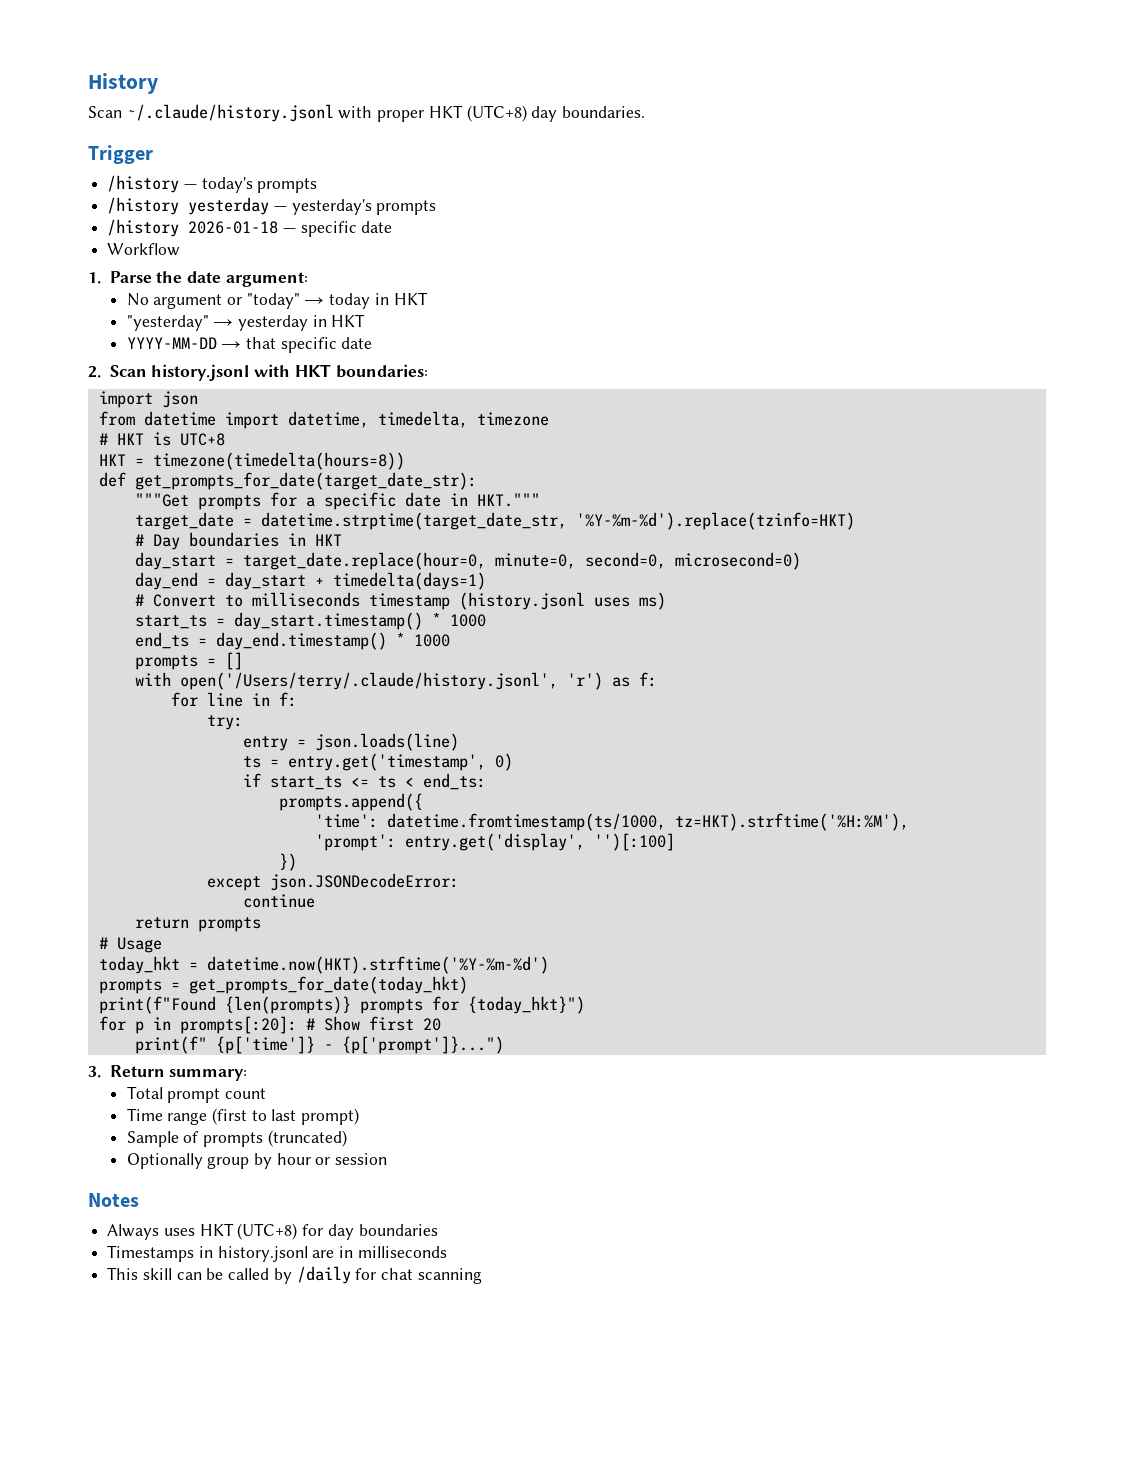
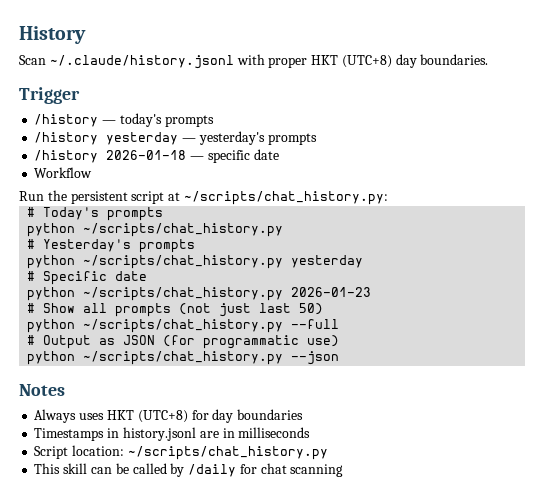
- 1. Parse the date argument:
- No argument or "today" → today in HKT
- "yesterday" → yesterday in HKT
- YYYY-MM-DD → that specific date
- 2. Scan history.jsonl with HKT boundaries:
- import json
- from datetime import datetime, timedelta, timezone
- # HKT is UTC+8
- HKT = timezone(timedelta(hours=8))
- def get_prompts_for_date(target_date_str):
- """Get prompts for a specific date in HKT."""
- target_date = datetime.strptime(target_date_str, '%Y-%m-%d').replace(tzinfo=HKT)
- # Day boundaries in HKT
- day_start = target_date.replace(hour=0, minute=0, second=0, microsecond=0)
- day_end = day_start + timedelta(days=1)
- # Convert to milliseconds timestamp (history.jsonl uses ms)
- start_ts = day_start.timestamp() * 1000
- end_ts = day_end.timestamp() * 1000
- prompts = []
- with open('/Users/terry/.claude/history.jsonl', 'r') as f:
- for line in f:
- try:
- entry = json.loads(line)
- ts = entry.get('timestamp', 0)
- if start_ts <= ts < end_ts:
- prompts.append({
- 'time': datetime.fromtimestamp(ts/1000, tz=HKT).strftime('%H:%M'),
- 'prompt': entry.get('display', '')[:100]
- })
- except json.JSONDecodeError:
- continue
- return prompts
- # Usage
- today_hkt = datetime.now(HKT).strftime('%Y-%m-%d')
- prompts = get_prompts_for_date(today_hkt)
- print(f"Found {len(prompts)} prompts for {today_hkt}")
- for p in prompts[:20]: # Show first 20
- print(f" {p['time']} - {p['prompt']}...")
- 3. Return summary:
- Total prompt count
- Time range (first to last prompt)
- Sample of prompts (truncated)
- Optionally group by hour or session
+ Run the persistent script at ~/scripts/chat_history.py:
+ # Today's prompts
+ python ~/scripts/chat_history.py
+ # Yesterday's prompts
+ python ~/scripts/chat_history.py yesterday
+ # Specific date
+ python ~/scripts/chat_history.py 2026-01-23
+ # Show all prompts (not just last 50)
+ python ~/scripts/chat_history.py --full
+ # Output as JSON (for programmatic use)
+ python ~/scripts/chat_history.py --json
+ Script location: ~/scripts/chat_history.py

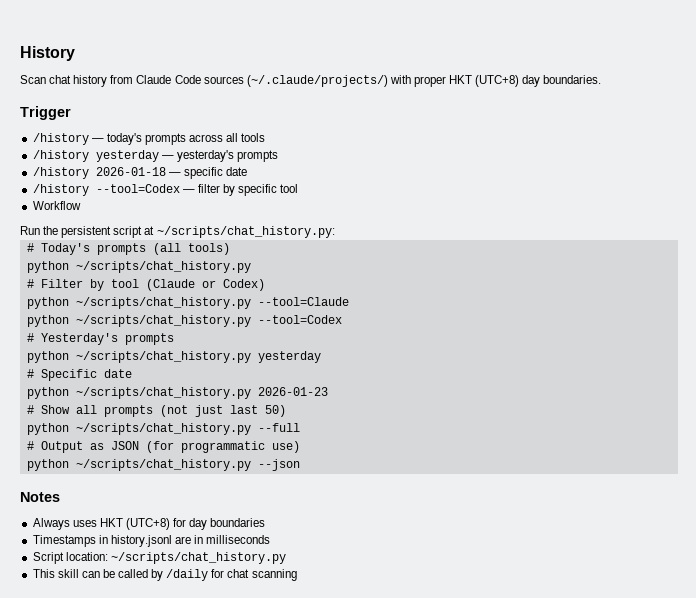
- Scan ~/.claude/history.jsonl with proper HKT (UTC+8) day boundaries.
+ Scan chat history from Claude Code sources (~/.claude/projects/) with proper HKT (UTC+8) day boundaries.
- /history — today's prompts
+ /history — today's prompts across all tools
+ /history --tool=Codex — filter by specific tool
- # Today's prompts
+ # Today's prompts (all tools)
  python ~/scripts/chat_history.py
+ # Filter by tool (Claude or Codex)
+ python ~/scripts/chat_history.py --tool=Claude
+ python ~/scripts/chat_history.py --tool=Codex

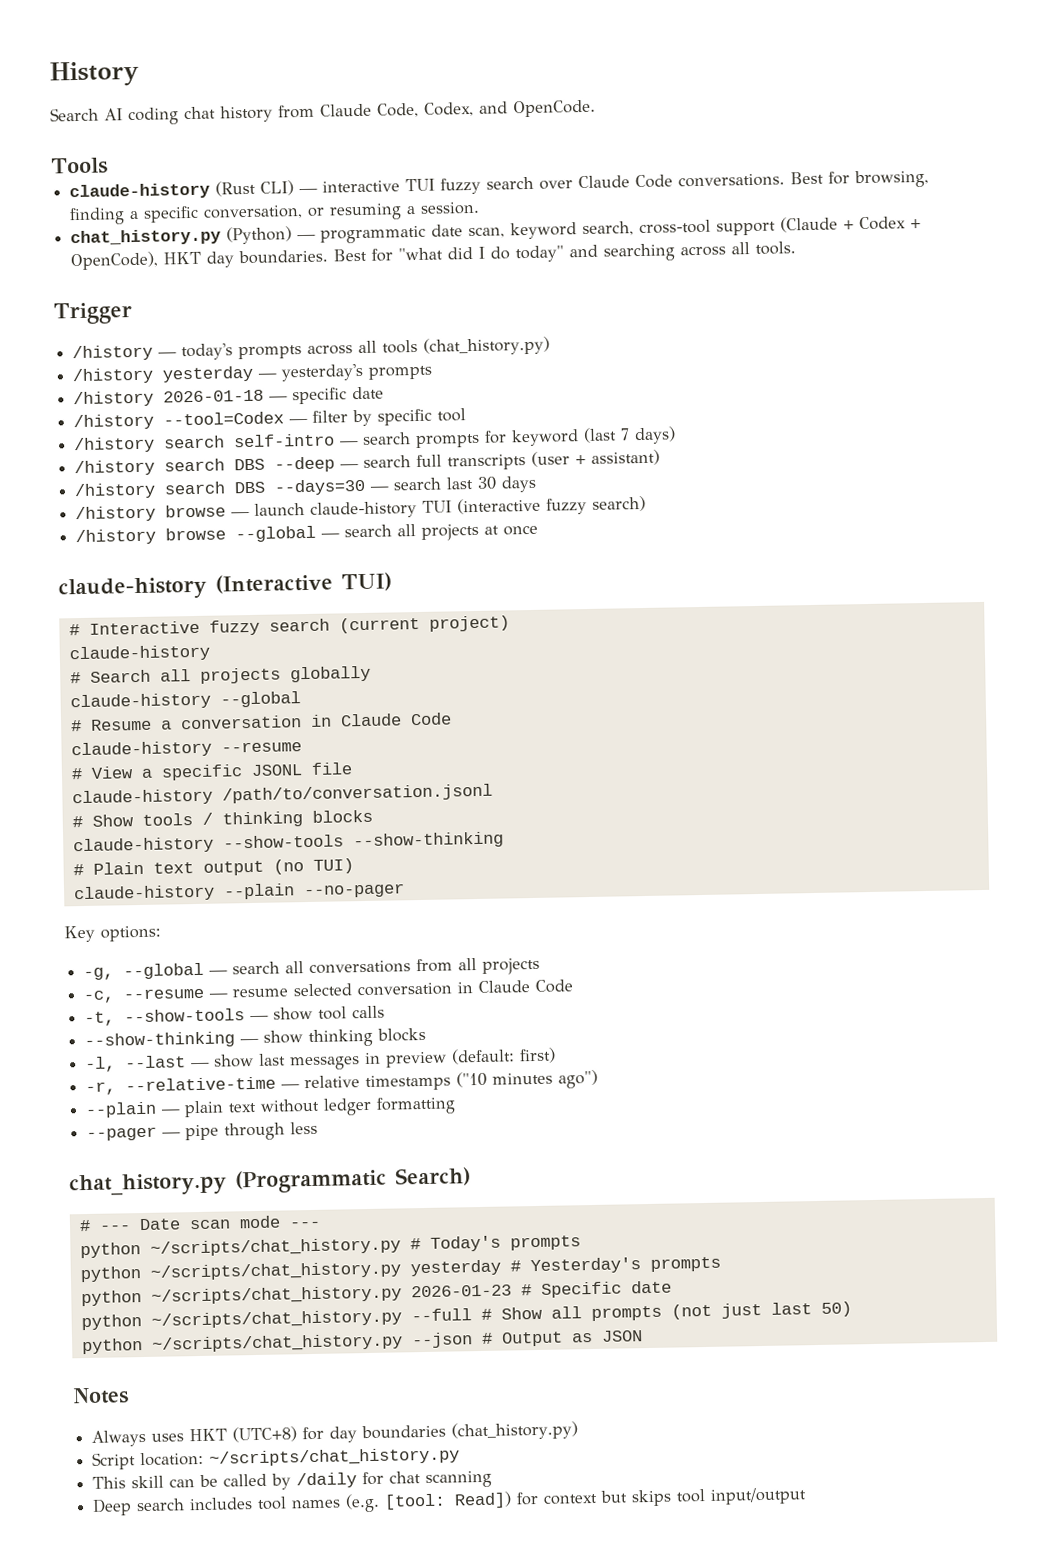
- Scan chat history from Claude Code sources (~/.claude/projects/) with proper HKT (UTC+8) day boundaries.
+ Search AI coding chat history from Claude Code, Codex, and OpenCode.
+ Tools
+ claude-history (Rust CLI) — interactive TUI fuzzy search over Claude Code conversations. Best for browsing, finding a specific conversation, or resuming a session.
+ chat_history.py (Python) — programmatic date scan, keyword search, cross-tool support (Claude + Codex + OpenCode), HKT day boundaries. Best for "what did I do today" and searching across all tools.
- /history — today's prompts across all tools
+ /history — today's prompts across all tools (chat_history.py)
- Workflow
- Run the persistent script at ~/scripts/chat_history.py:
- # Today's prompts (all tools)
- python ~/scripts/chat_history.py
- # Filter by tool (Claude or Codex)
- python ~/scripts/chat_history.py --tool=Claude
- python ~/scripts/chat_history.py --tool=Codex
- # Yesterday's prompts
+ /history search self-intro — search prompts for keyword (last 7 days)
+ /history search DBS --deep — search full transcripts (user + assistant)
+ /history search DBS --days=30 — search last 30 days
+ /history browse — launch claude-history TUI (interactive fuzzy search)
+ /history browse --global — search all projects at once
+ claude-history (Interactive TUI)
+ # Interactive fuzzy search (current project)
+ claude-history
+ # Search all projects globally
+ claude-history --global
+ # Resume a conversation in Claude Code
+ claude-history --resume
+ # View a specific JSONL file
+ claude-history /path/to/conversation.jsonl
+ # Show tools / thinking blocks
+ claude-history --show-tools --show-thinking
+ # Plain text output (no TUI)
+ claude-history --plain --no-pager
+ Key options:
+ -g, --global — search all conversations from all projects
+ -c, --resume — resume selected conversation in Claude Code
+ -t, --show-tools — show tool calls
+ --show-thinking — show thinking blocks
+ -l, --last — show last messages in preview (default: first)
+ -r, --relative-time — relative timestamps ("10 minutes ago")
+ --plain — plain text without ledger formatting
+ --pager — pipe through less
+ chat_history.py (Programmatic Search)
+ # --- Date scan mode ---
+ python ~/scripts/chat_history.py # Today's prompts
+ python ~/scripts/chat_history.py yesterday # Yesterday's prompts
- python ~/scripts/chat_history.py yesterday
- # Specific date
+ python ~/scripts/chat_history.py 2026-01-23 # Specific date
- python ~/scripts/chat_history.py 2026-01-23
- # Show all prompts (not just last 50)
+ python ~/scripts/chat_history.py --full # Show all prompts (not just last 50)
- python ~/scripts/chat_history.py --full
- # Output as JSON (for programmatic use)
- python ~/scripts/chat_history.py --json
+ python ~/scripts/chat_history.py --json # Output as JSON
- Always uses HKT (UTC+8) for day boundaries
- Timestamps in history.jsonl are in milliseconds
+ Always uses HKT (UTC+8) for day boundaries (chat_history.py)
+ Deep search includes tool names (e.g. [tool: Read]) for context but skips tool input/output

